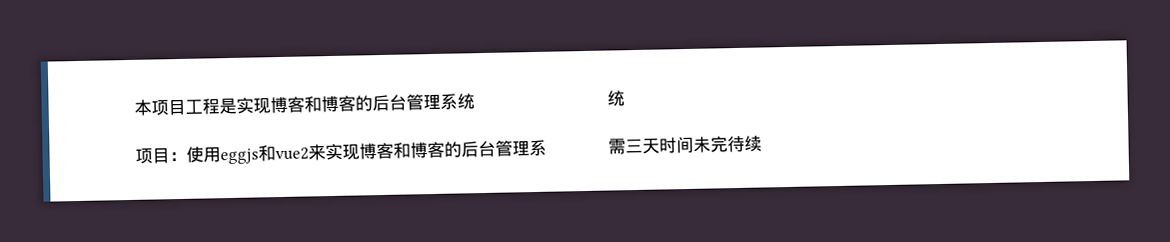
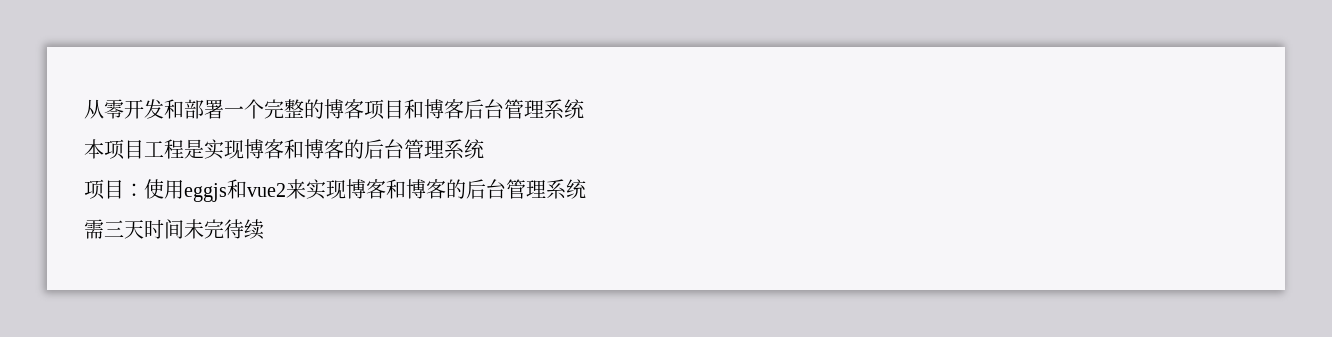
+ 从零开发和部署一个完整的博客项目和博客后台管理系统

